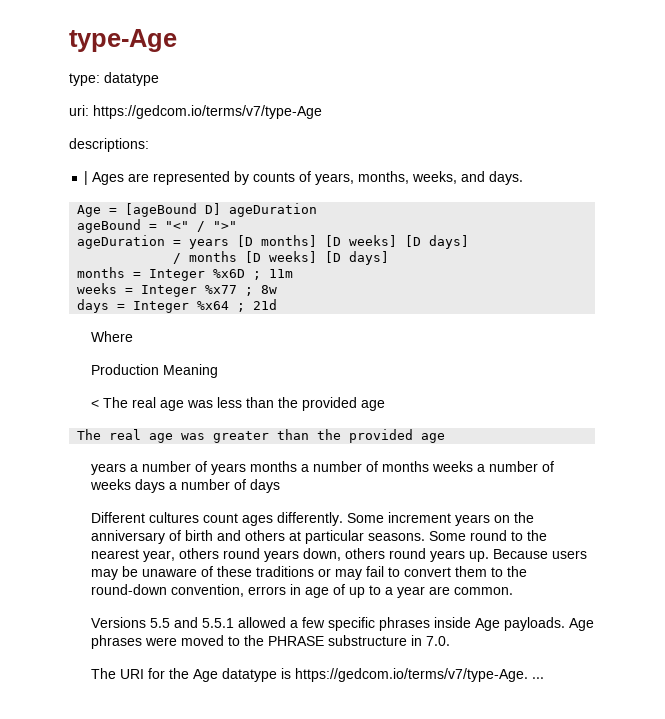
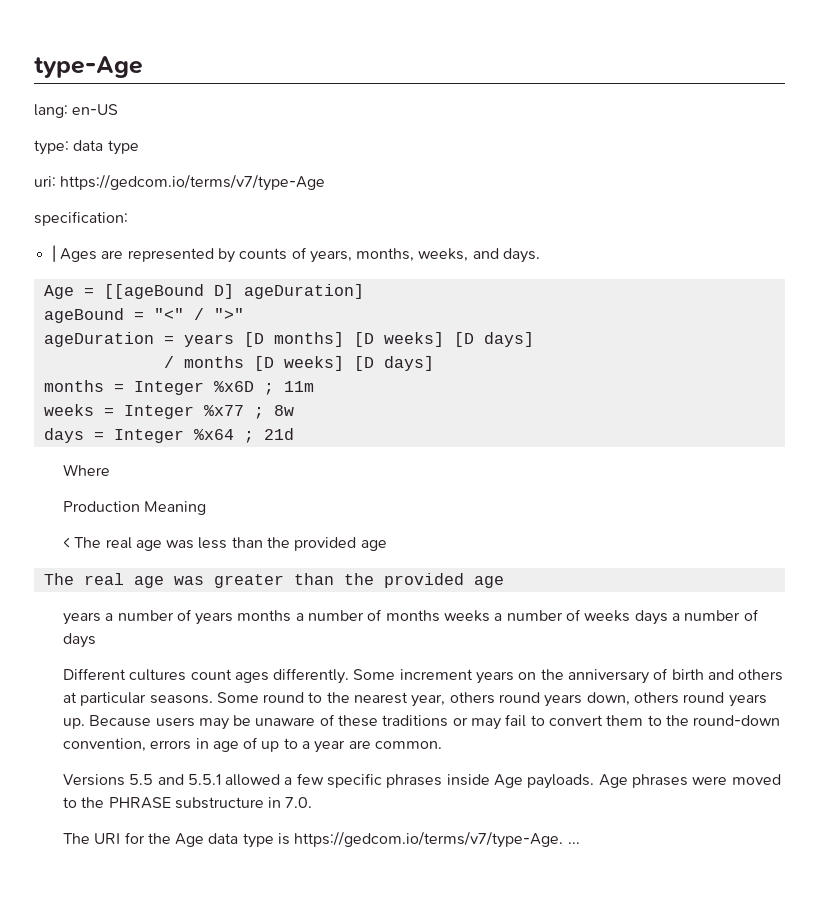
+ lang: en-US
- type: datatype
+ type: data type
- descriptions:
+ specification:
- Age = [ageBound D] ageDuration
+ Age = [[ageBound D] ageDuration]
- The URI for the Age datatype is https://gedcom.io/terms/v7/type-Age. ...
+ The URI for the Age data type is https://gedcom.io/terms/v7/type-Age. ...

